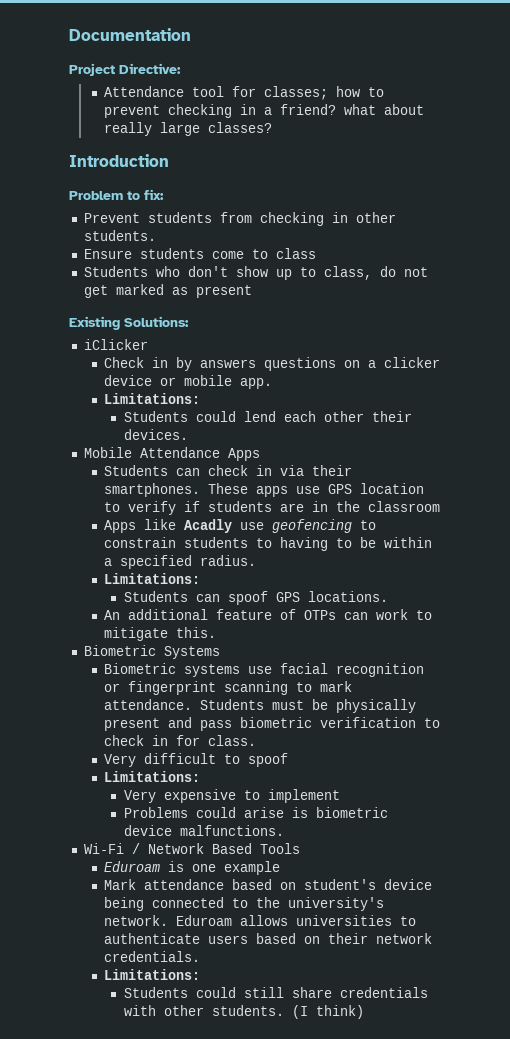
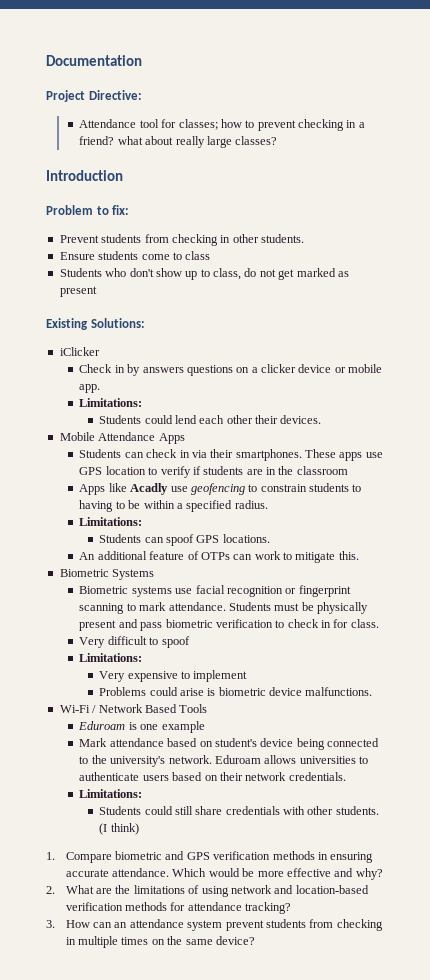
+ 1. Compare biometric and GPS verification methods in ensuring accurate attendance. Which would be more effective and why?
+ 2. What are the limitations of using network and location-based verification methods for attendance tracking?
+ 3. How can an attendance system prevent students from checking in multiple times on the same device?

